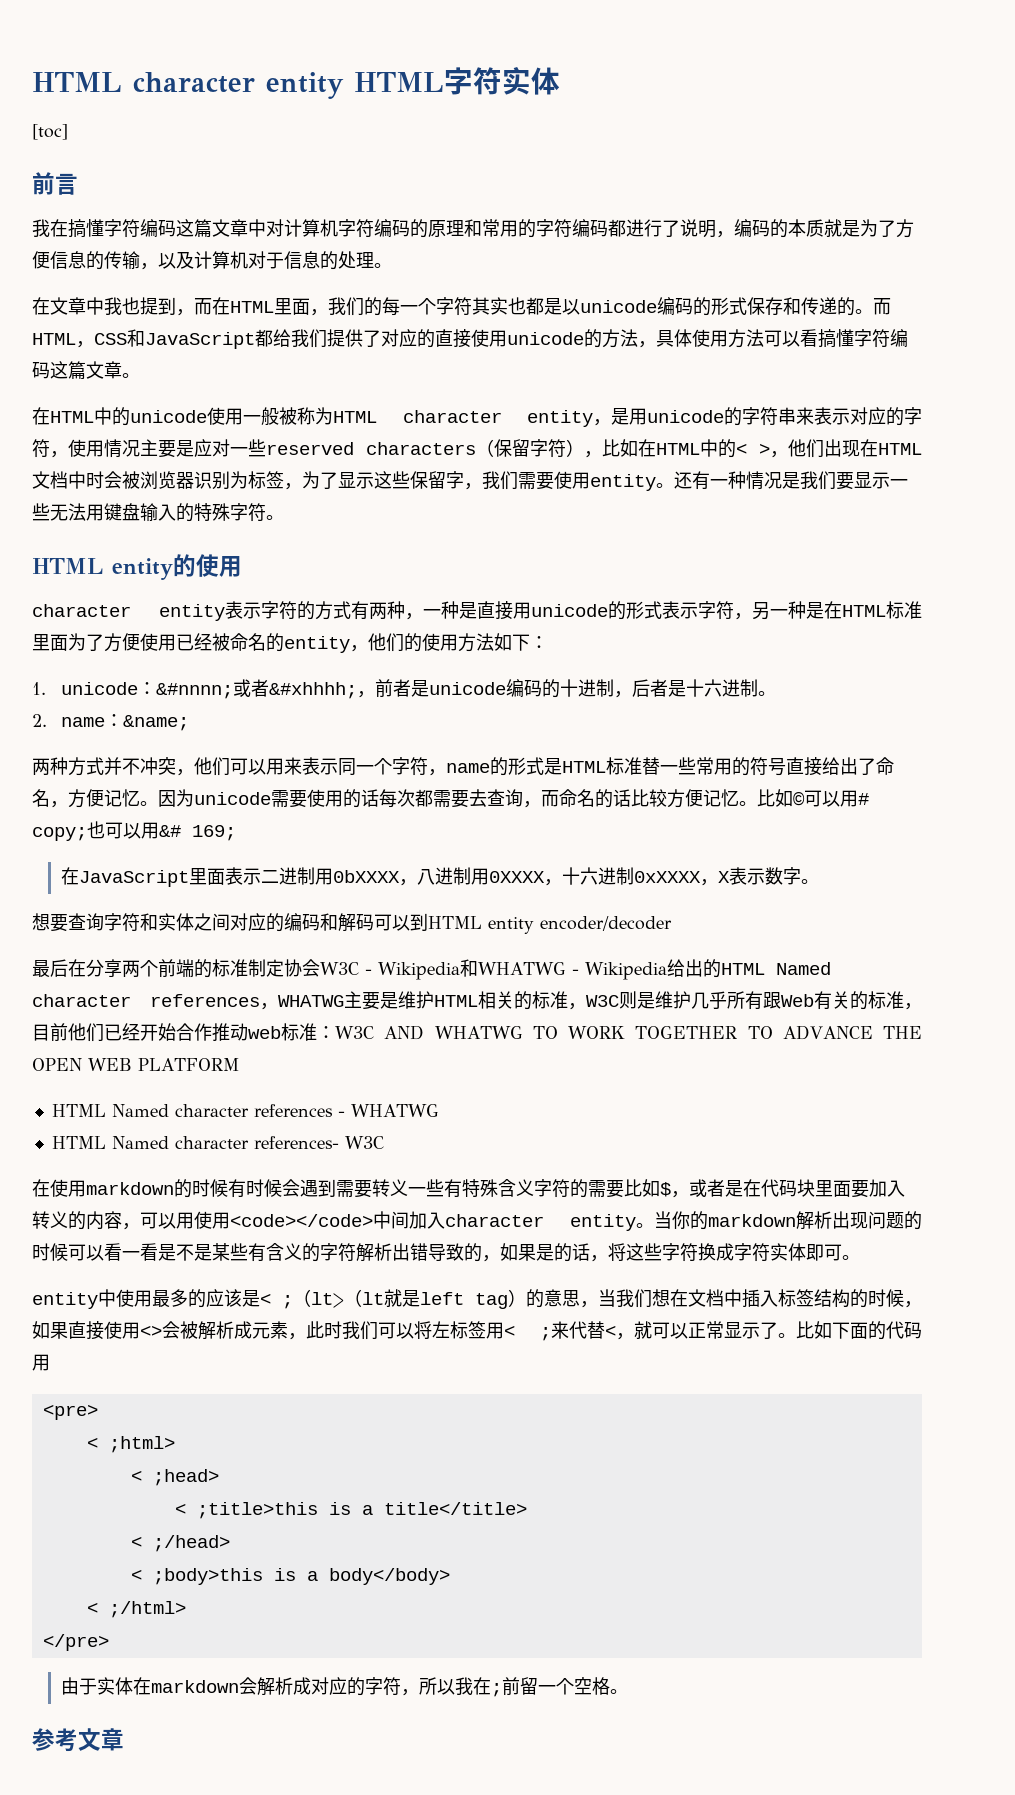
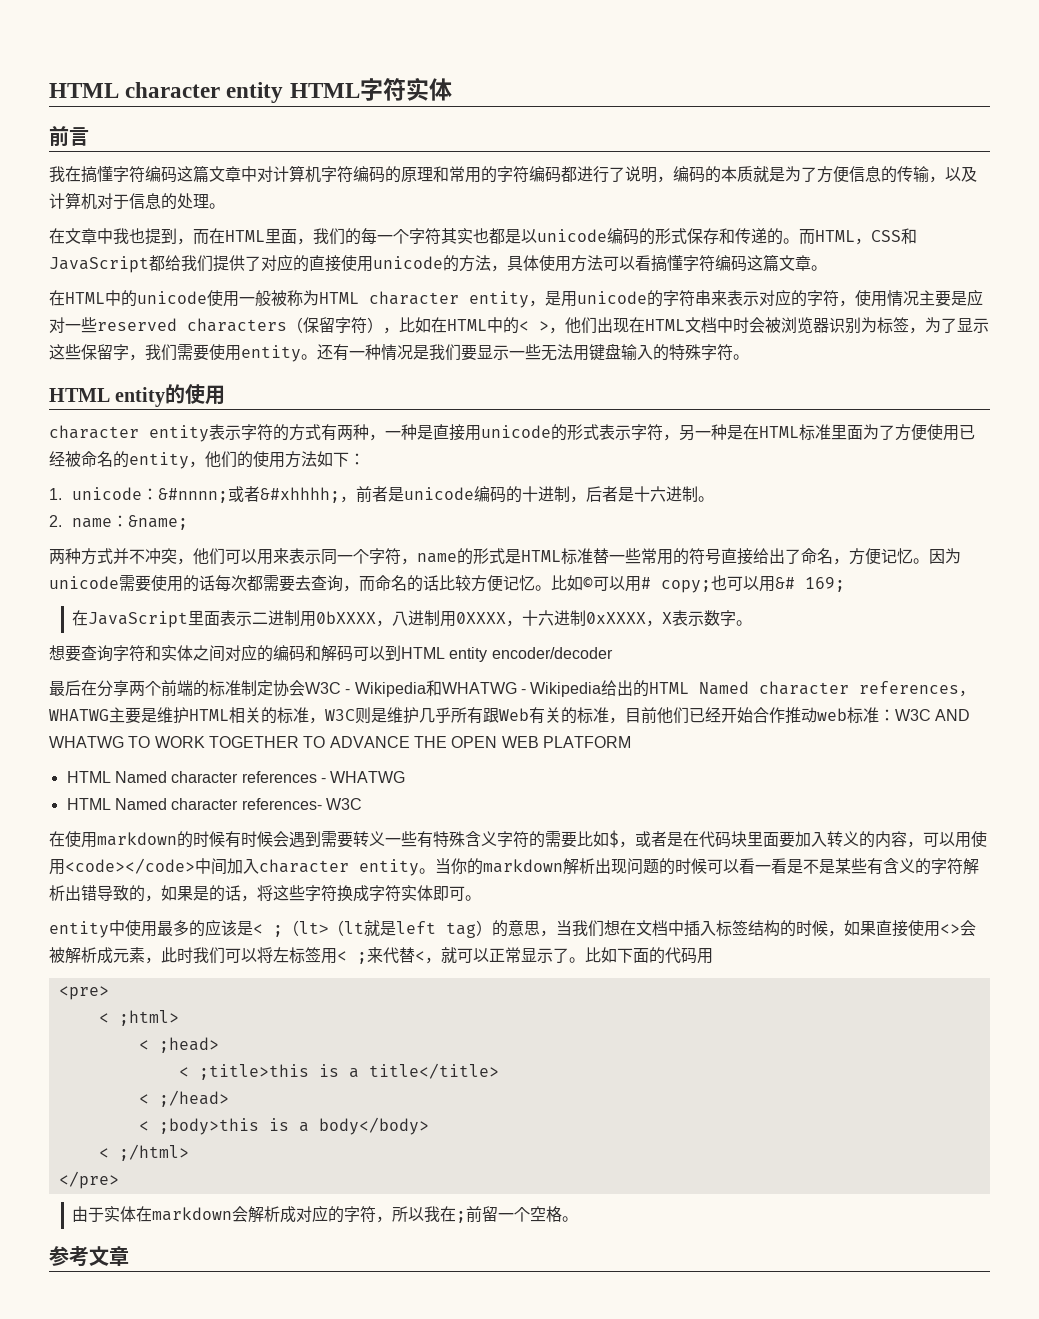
- [toc]

